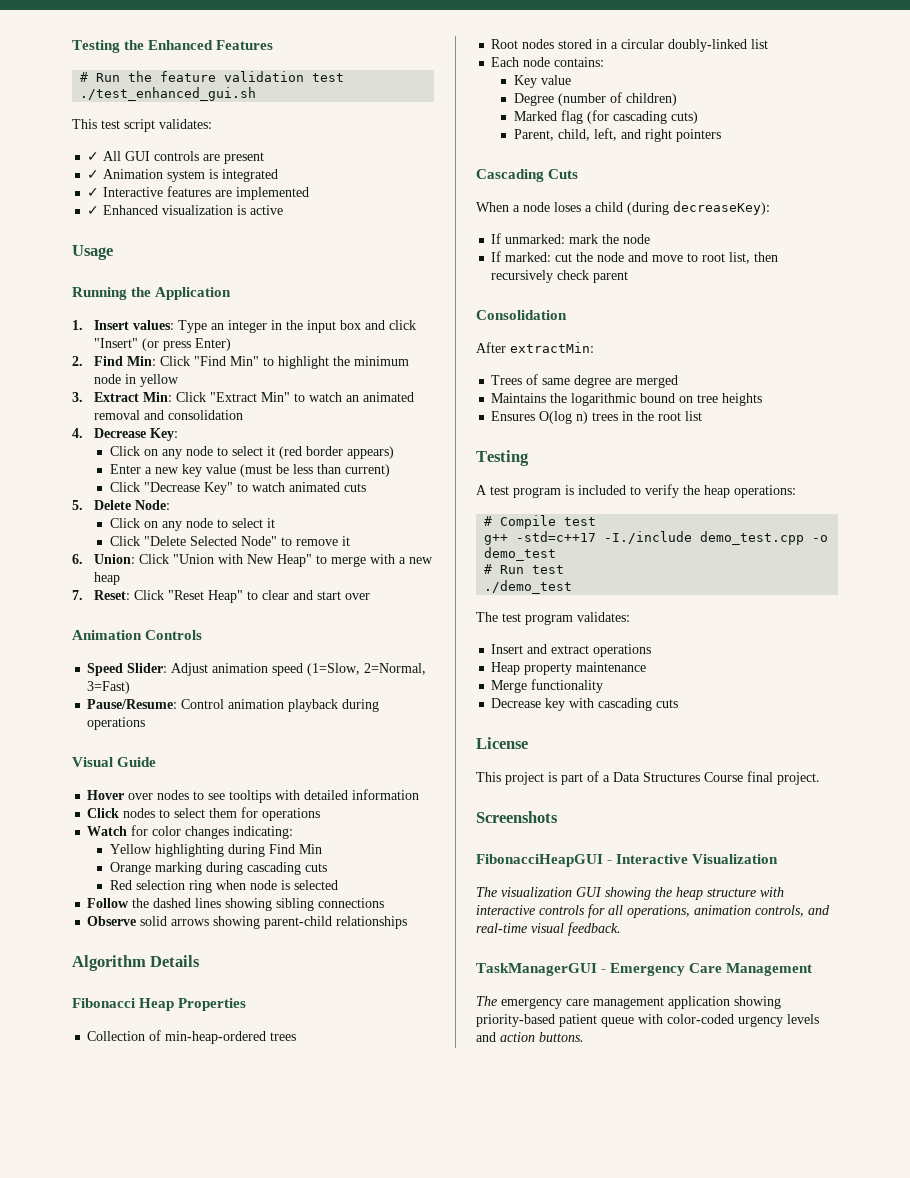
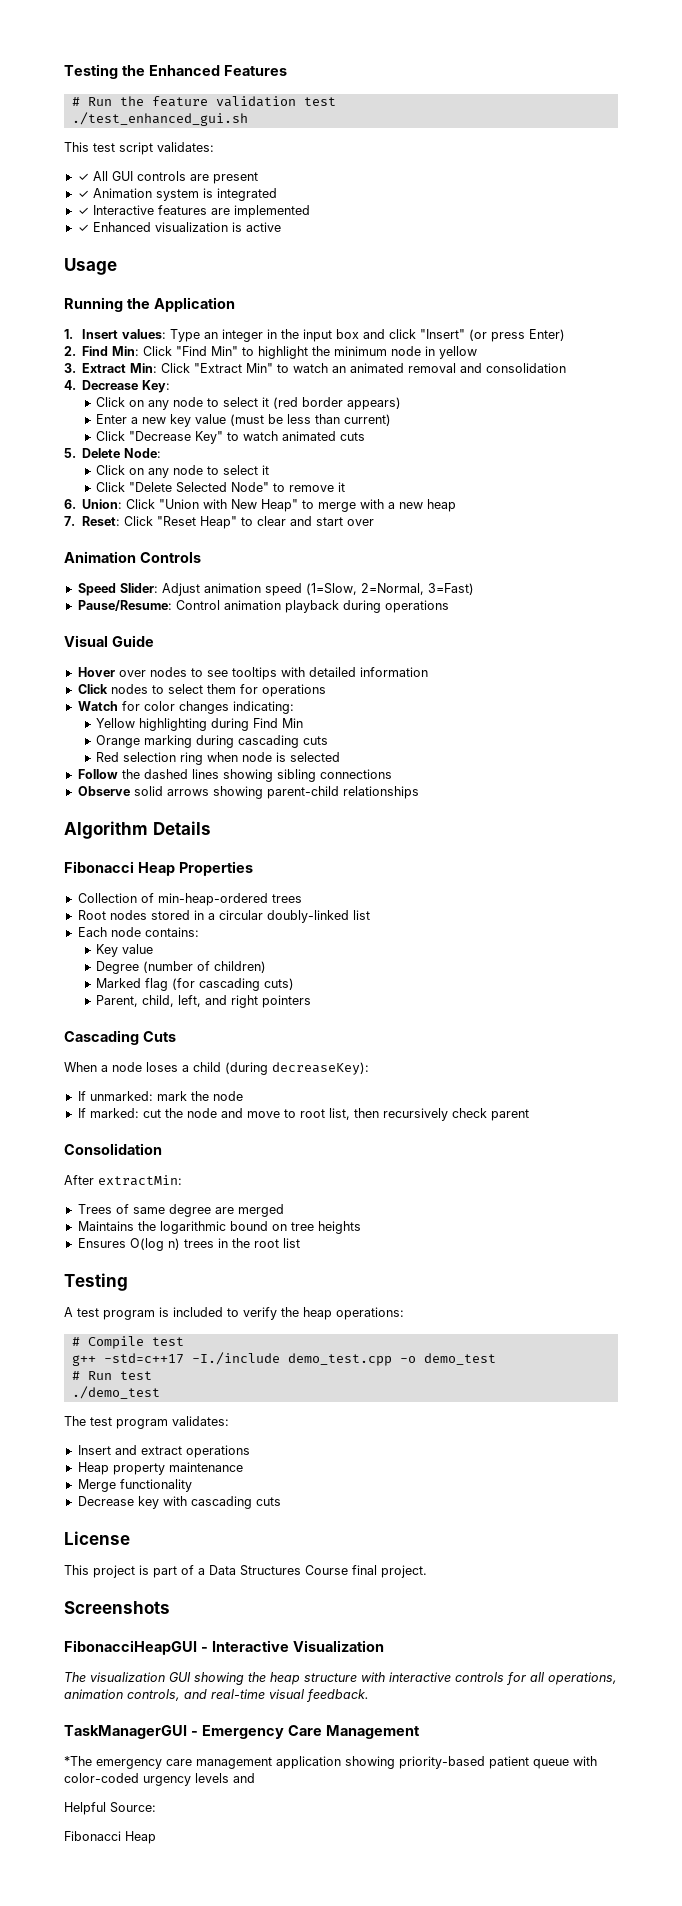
- The emergency care management application showing priority-based patient queue with color-coded urgency levels and action buttons.
+ *The emergency care management application showing priority-based patient queue with color-coded urgency levels and
+ Helpful Source:
+ Fibonacci Heap

